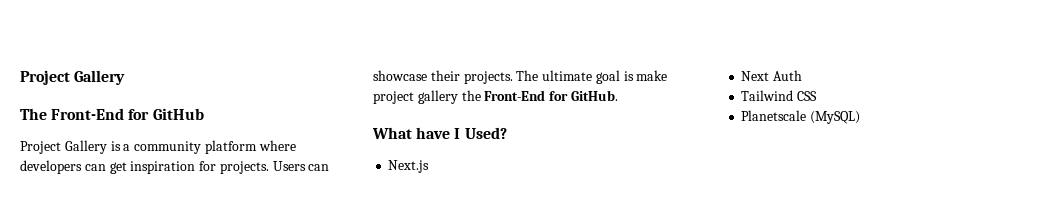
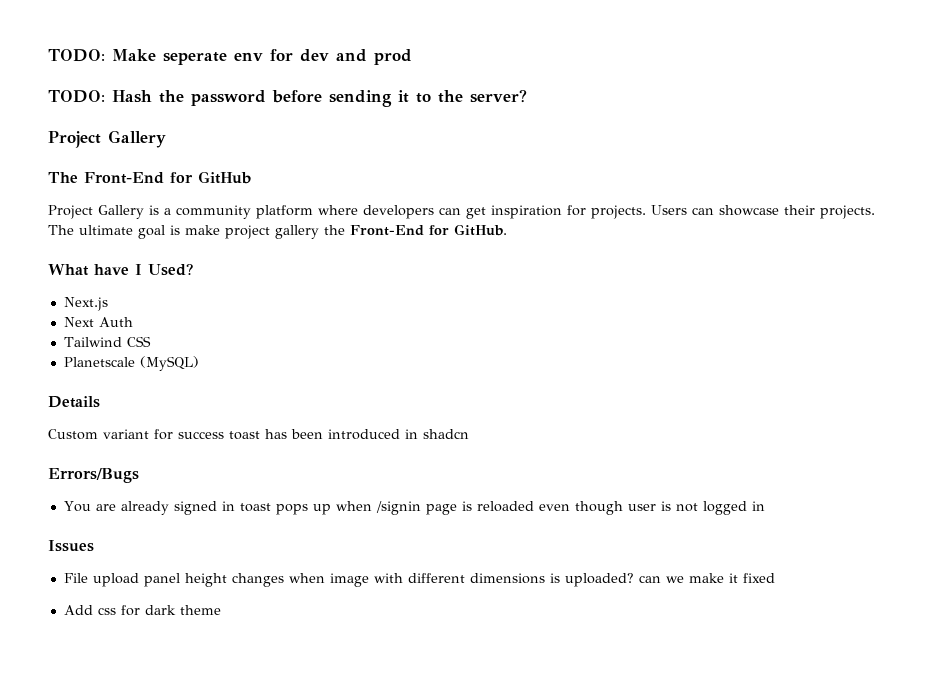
+ TODO: Make seperate env for dev and prod
+ TODO: Hash the password before sending it to the server?
+ Details
+ Custom variant for success toast has been introduced in shadcn
+ Errors/Bugs
+ You are already signed in toast pops up when /signin page is reloaded even though user is not logged in
+ Issues
+ File upload panel height changes when image with different dimensions is uploaded? can we make it fixed
+ Add css for dark theme

